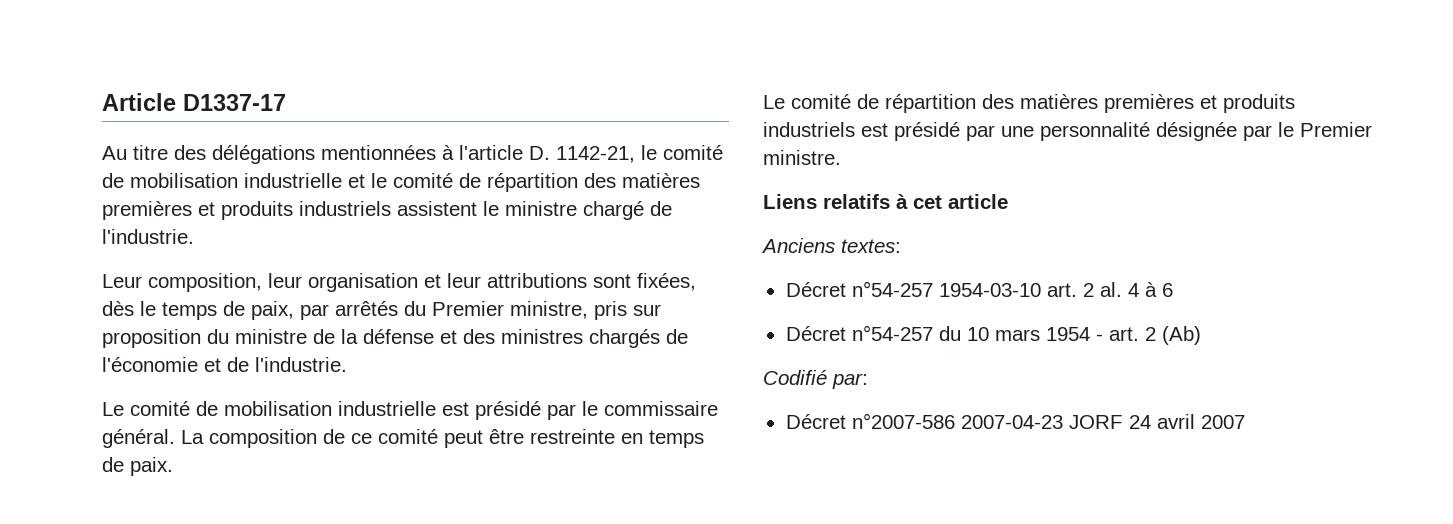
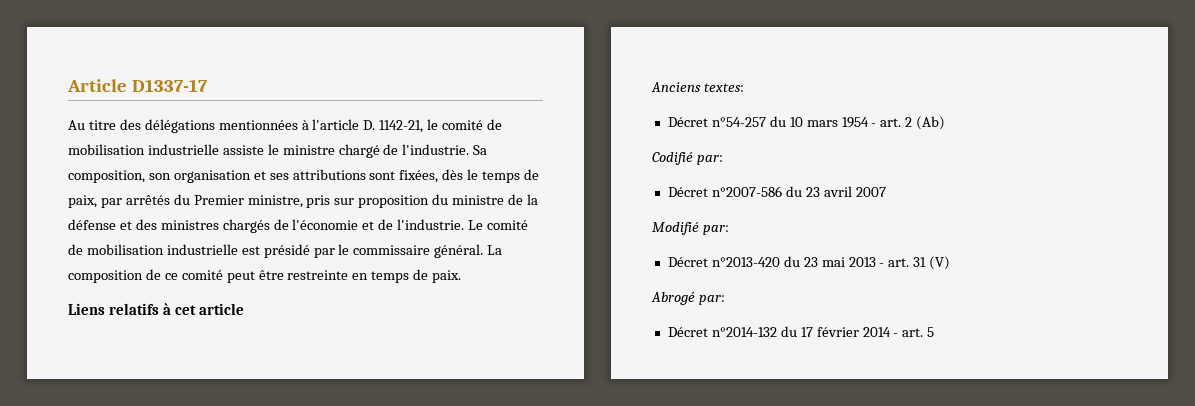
- Au titre des délégations mentionnées à l'article D. 1142-21, le comité de mobilisation industrielle et le comité de répartition des matières premières et produits industriels assistent le ministre chargé de l'industrie.
- Leur composition, leur organisation et leur attributions sont fixées, dès le temps de paix, par arrêtés du Premier ministre, pris sur proposition du ministre de la défense et des ministres chargés de l'économie et de l'industrie.
- Le comité de mobilisation industrielle est présidé par le commissaire général.
+ Au titre des délégations mentionnées à l'article D. 1142-21, le comité de mobilisation industrielle assiste le ministre chargé de l'industrie. Sa composition, son organisation et ses attributions sont fixées, dès le temps de paix, par arrêtés du Premier ministre, pris sur proposition du ministre de la défense et des ministres chargés de l'économie et de l'industrie. Le comité de mobilisation industrielle est présidé par le commissaire général.
- Le comité de répartition des matières premières et produits industriels est présidé par une personnalité désignée par le Premier ministre.
- Décret n°54-257 1954-03-10 art. 2 al. 4 à 6
- Décret n°2007-586 2007-04-23 JORF 24 avril 2007
+ Décret n°2007-586 du 23 avril 2007
+ Modifié par:
+ Décret n°2013-420 du 23 mai 2013 - art. 31 (V)
+ Abrogé par:
+ Décret n°2014-132 du 17 février 2014 - art. 5

